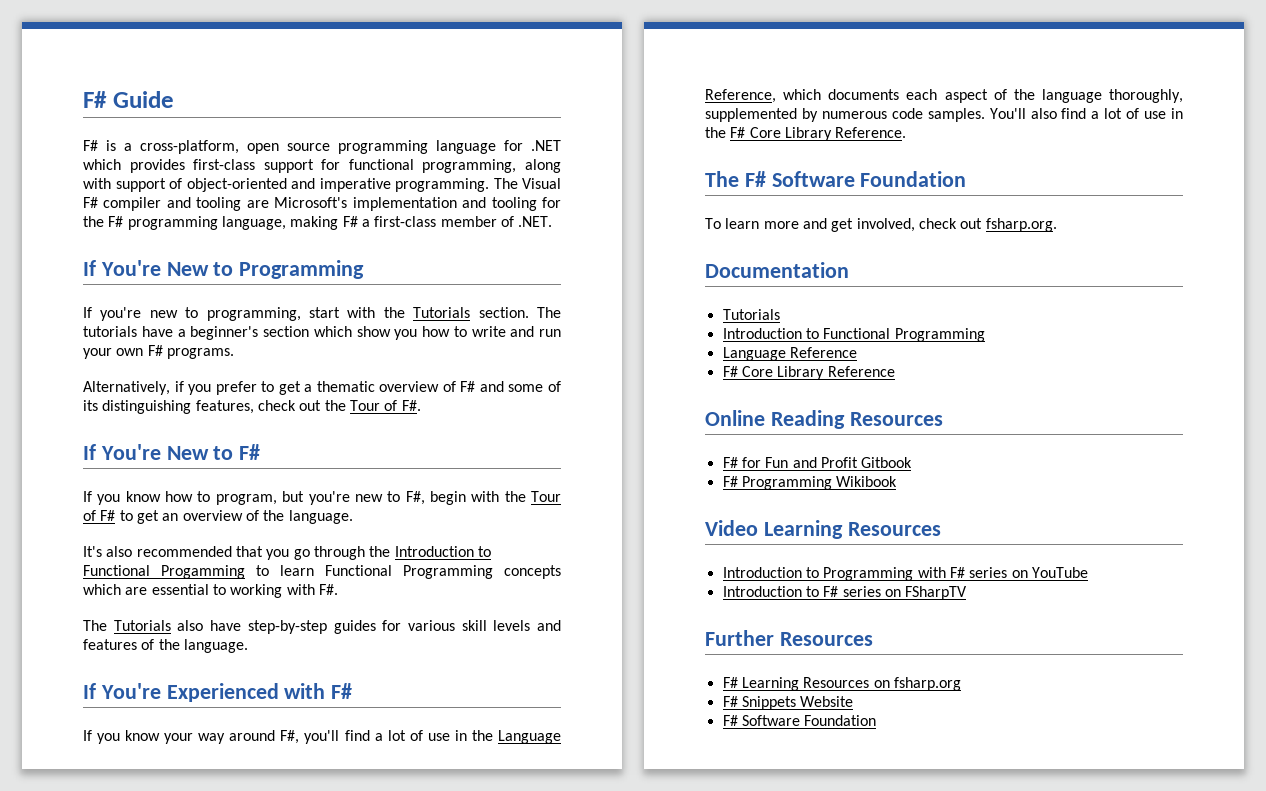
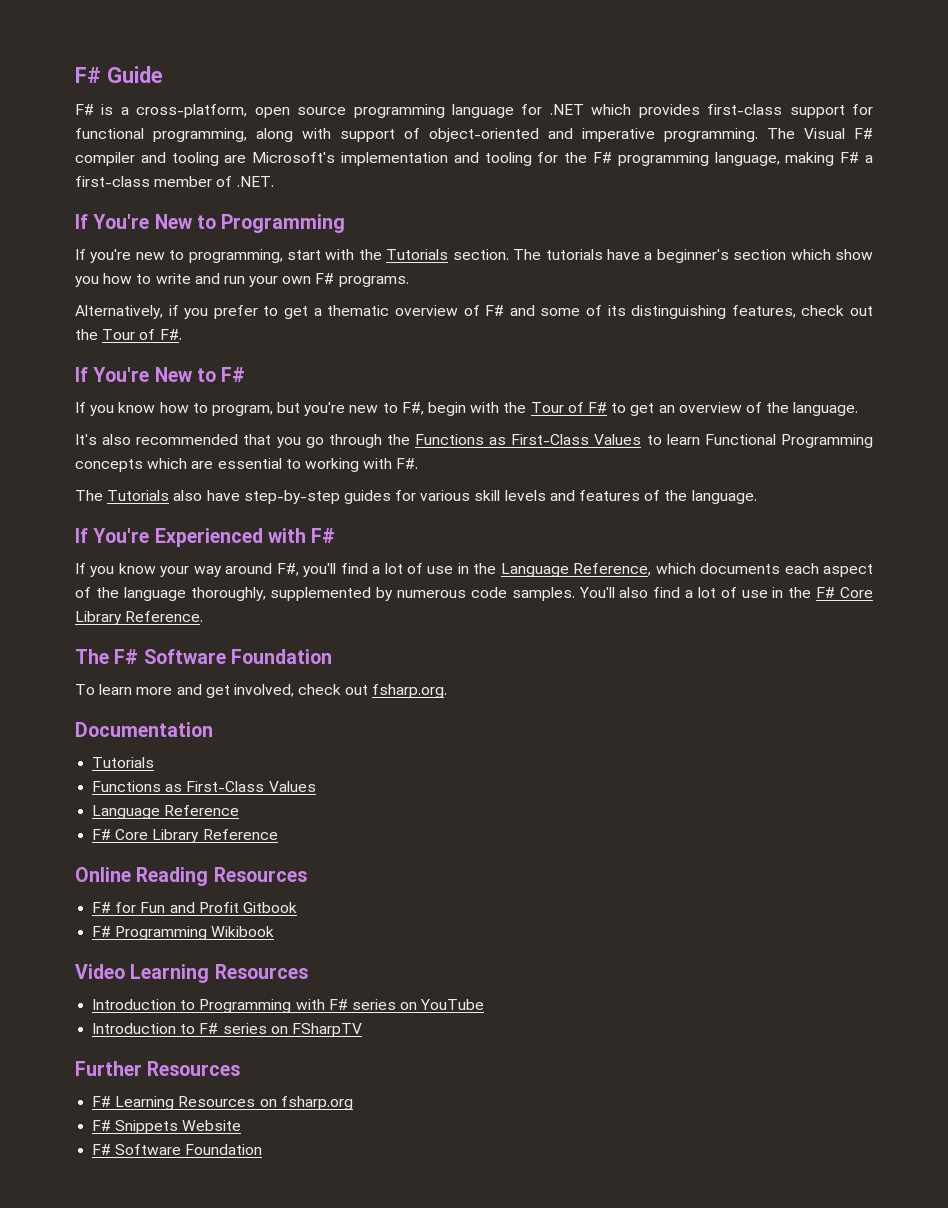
- It's also recommended that you go through the Introduction to Functional Progamming to learn Functional Programming concepts which are essential to working with F#.
+ It's also recommended that you go through the Functions as First-Class Values to learn Functional Programming concepts which are essential to working with F#.
  Documentation
  Tutorials
- Introduction to Functional Programming
+ Functions as First-Class Values

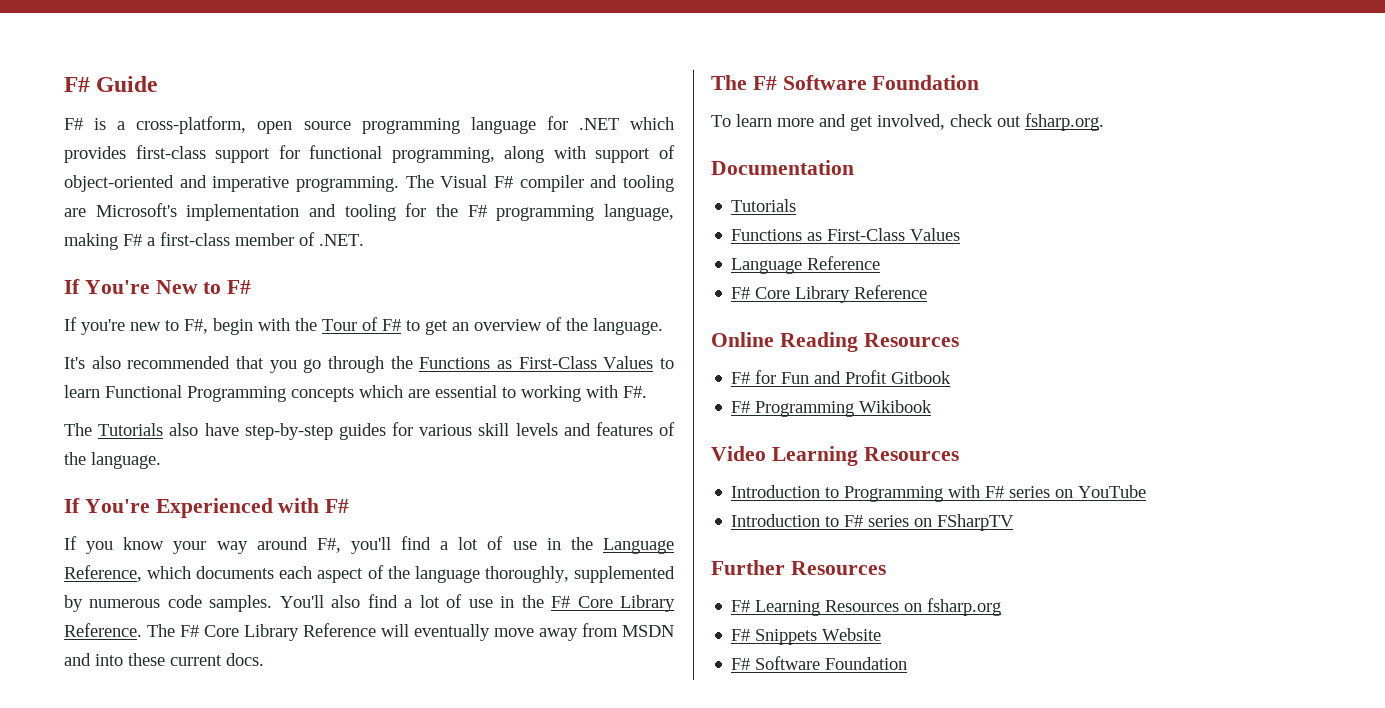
- If You're New to Programming
- If you're new to programming, start with the Tutorials section. The tutorials have a beginner's section which show you how to write and run your own F# programs.
- Alternatively, if you prefer to get a thematic overview of F# and some of its distinguishing features, check out the Tour of F#.
- If you know how to program, but you're new to F#, begin with the Tour of F# to get an overview of the language.
+ If you're new to F#, begin with the Tour of F# to get an overview of the language.
+ The F# Core Library Reference will eventually move away from MSDN and into these current docs.

